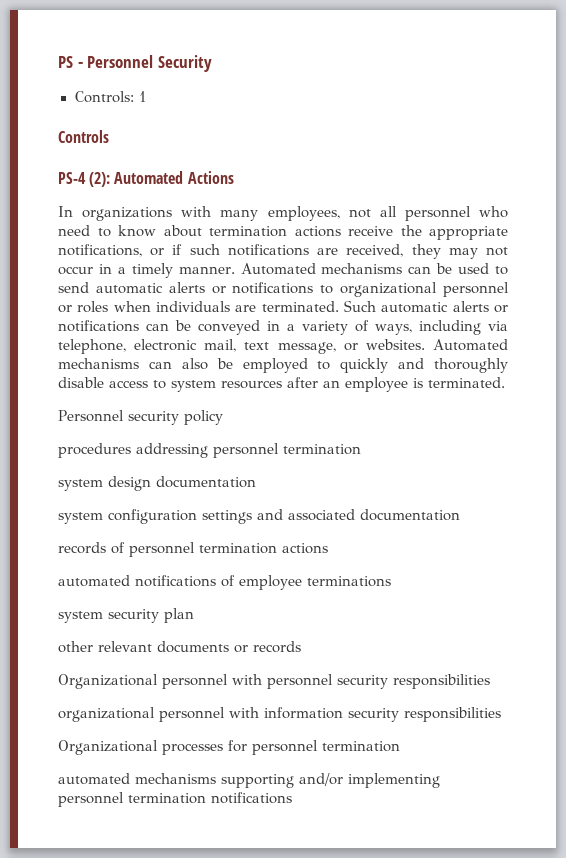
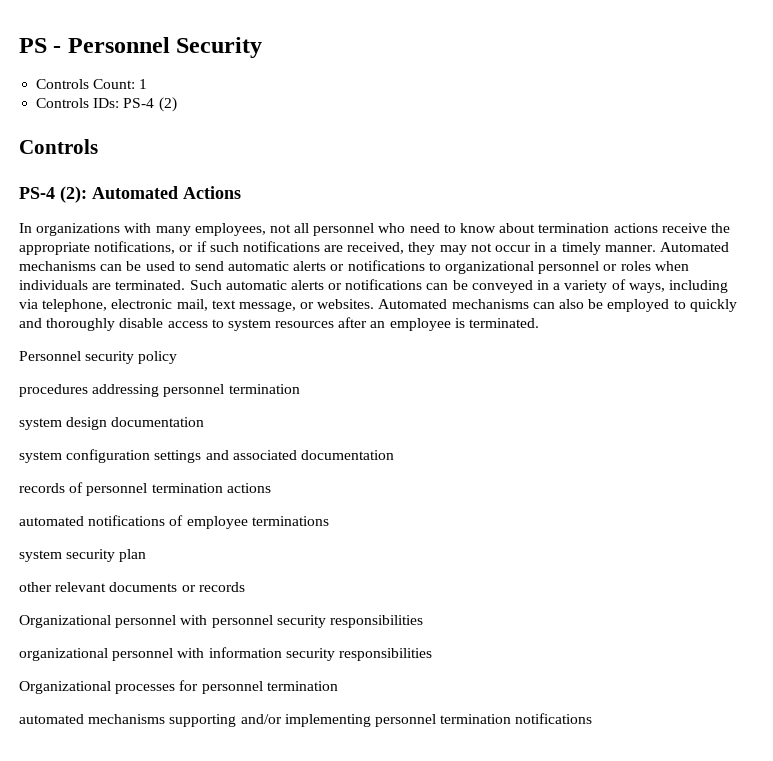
- Controls: 1
+ Controls Count: 1
+ Controls IDs: PS-4 (2)

